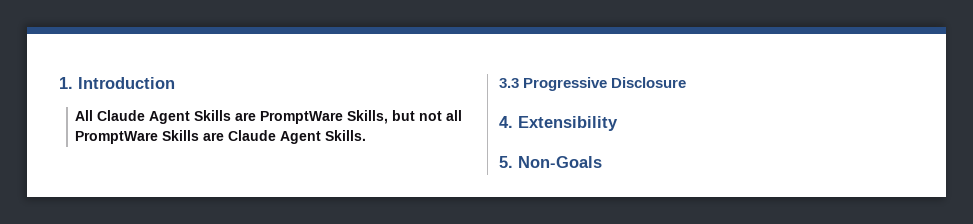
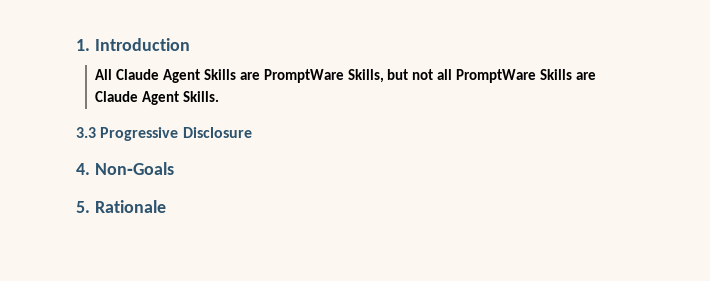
- 4. Extensibility
+ 4. Non‑Goals
- 5. Non-Goals
+ 5. Rationale

